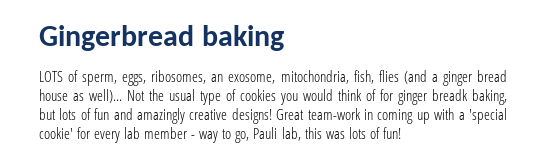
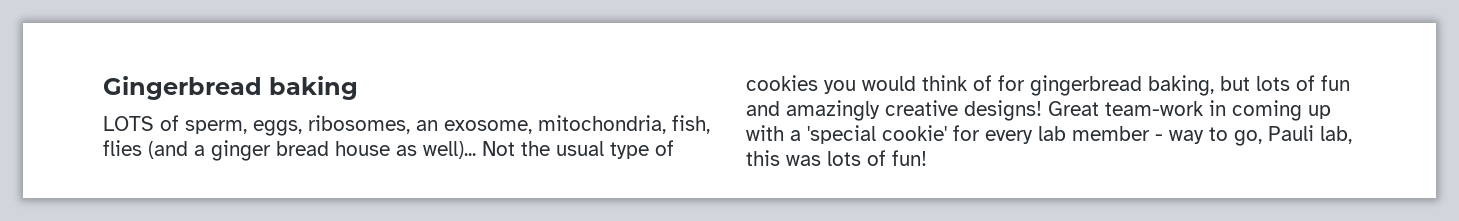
- Not the usual type of cookies you would think of for ginger breadk baking, but lots of fun and amazingly creative designs!
+ Not the usual type of cookies you would think of for gingerbread baking, but lots of fun and amazingly creative designs!

